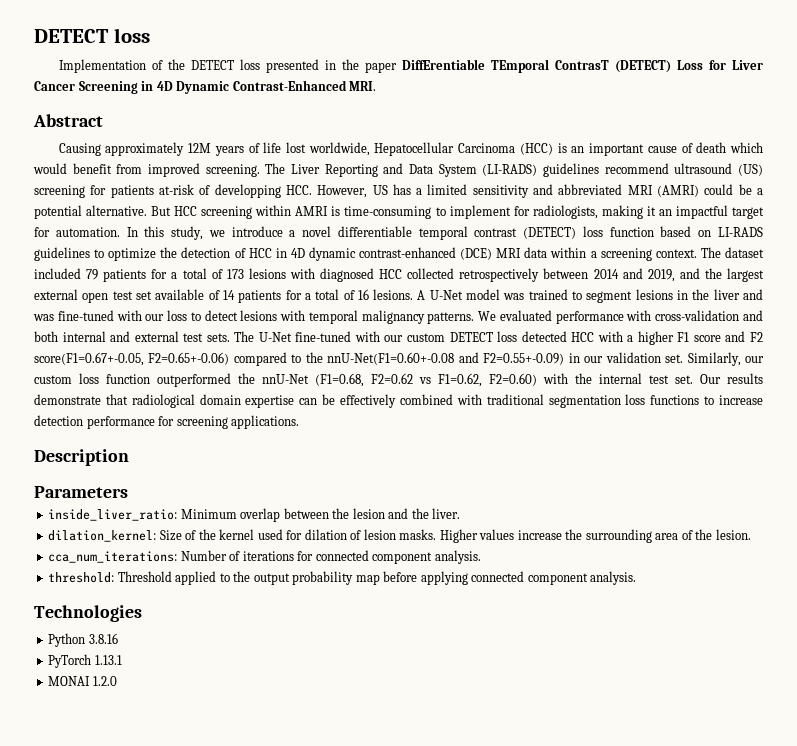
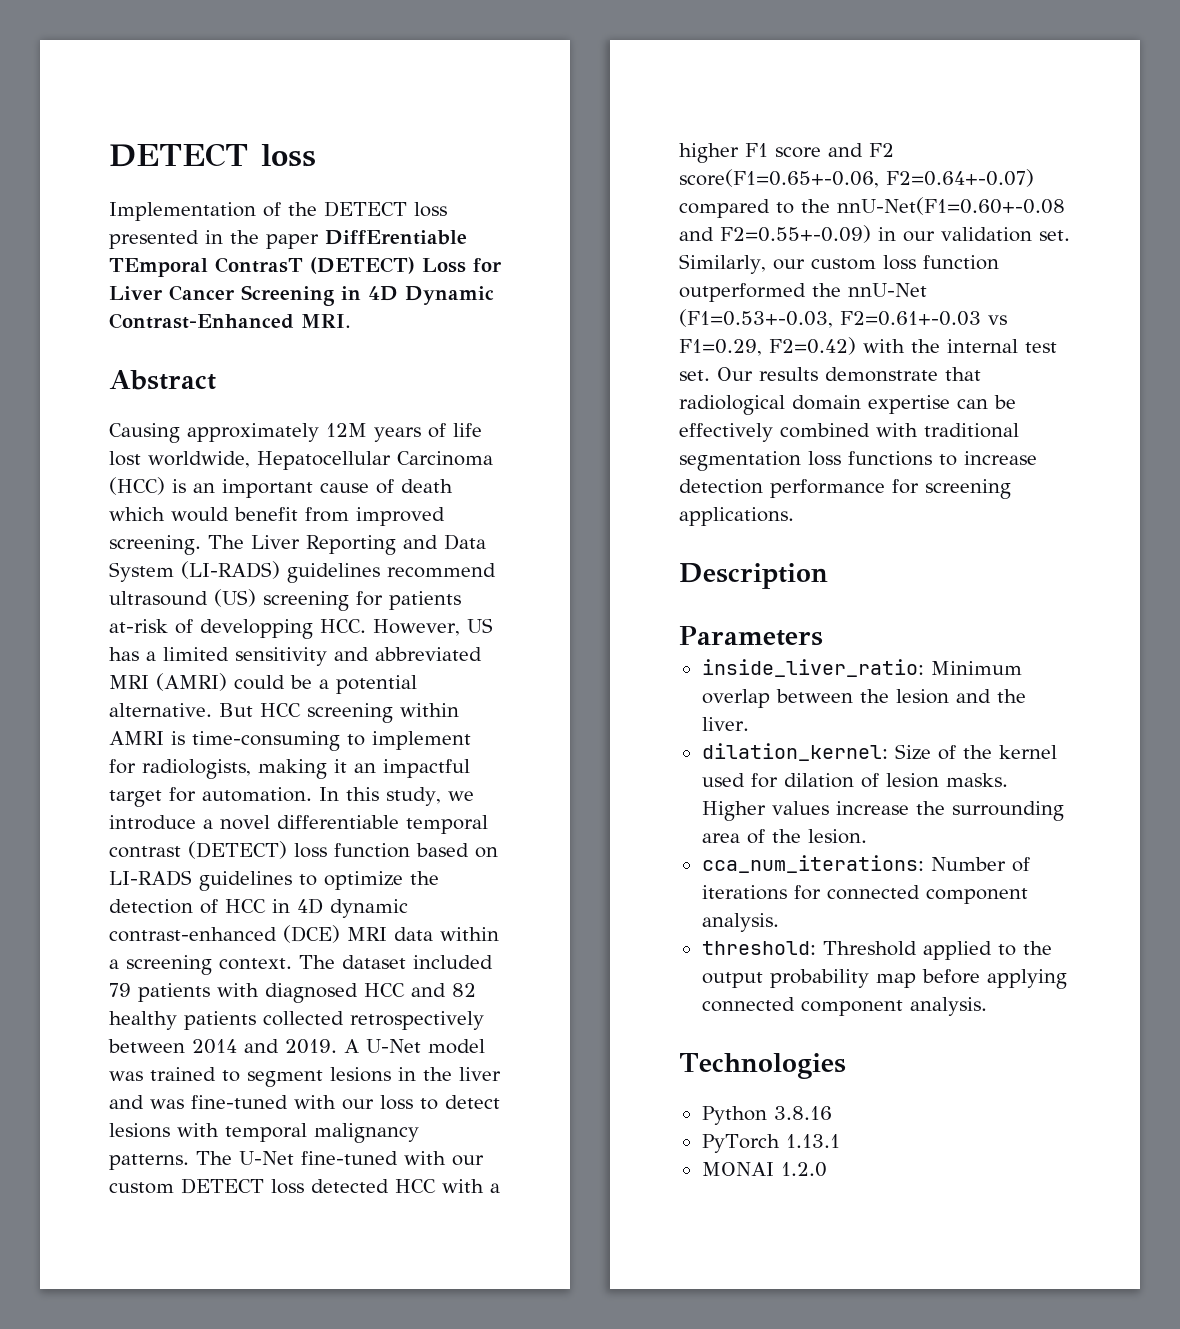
- The dataset included 79 patients for a total of 173 lesions with diagnosed HCC collected retrospectively between 2014 and 2019, and the largest external open test set available of 14 patients for a total of 16 lesions.
+ The dataset included 79 patients with diagnosed HCC and 82 healthy patients collected retrospectively between 2014 and 2019.
- We evaluated performance with cross-validation and both internal and external test sets.
- The U-Net fine-tuned with our custom DETECT loss detected HCC with a higher F1 score and F2 score(F1=0.67+-0.05, F2=0.65+-0.06) compared to the nnU-Net(F1=0.60+-0.08 and F2=0.55+-0.09) in our validation set.
+ The U-Net fine-tuned with our custom DETECT loss detected HCC with a higher F1 score and F2 score(F1=0.65+-0.06, F2=0.64+-0.07) compared to the nnU-Net(F1=0.60+-0.08 and F2=0.55+-0.09) in our validation set.
- Similarly, our custom loss function outperformed the nnU-Net (F1=0.68, F2=0.62 vs F1=0.62, F2=0.60) with the internal test set.
+ Similarly, our custom loss function outperformed the nnU-Net (F1=0.53+-0.03, F2=0.61+-0.03 vs F1=0.29, F2=0.42) with the internal test set.

